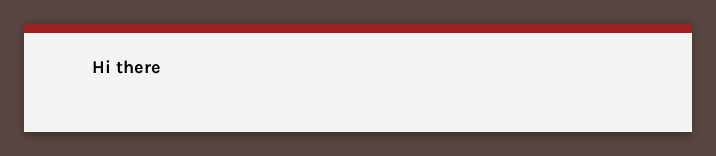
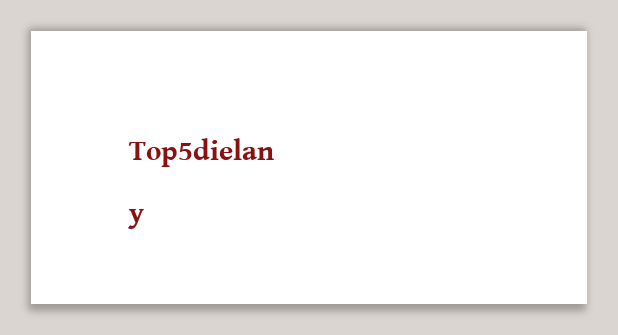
- Hi there
+ Top5dielan
+ y

